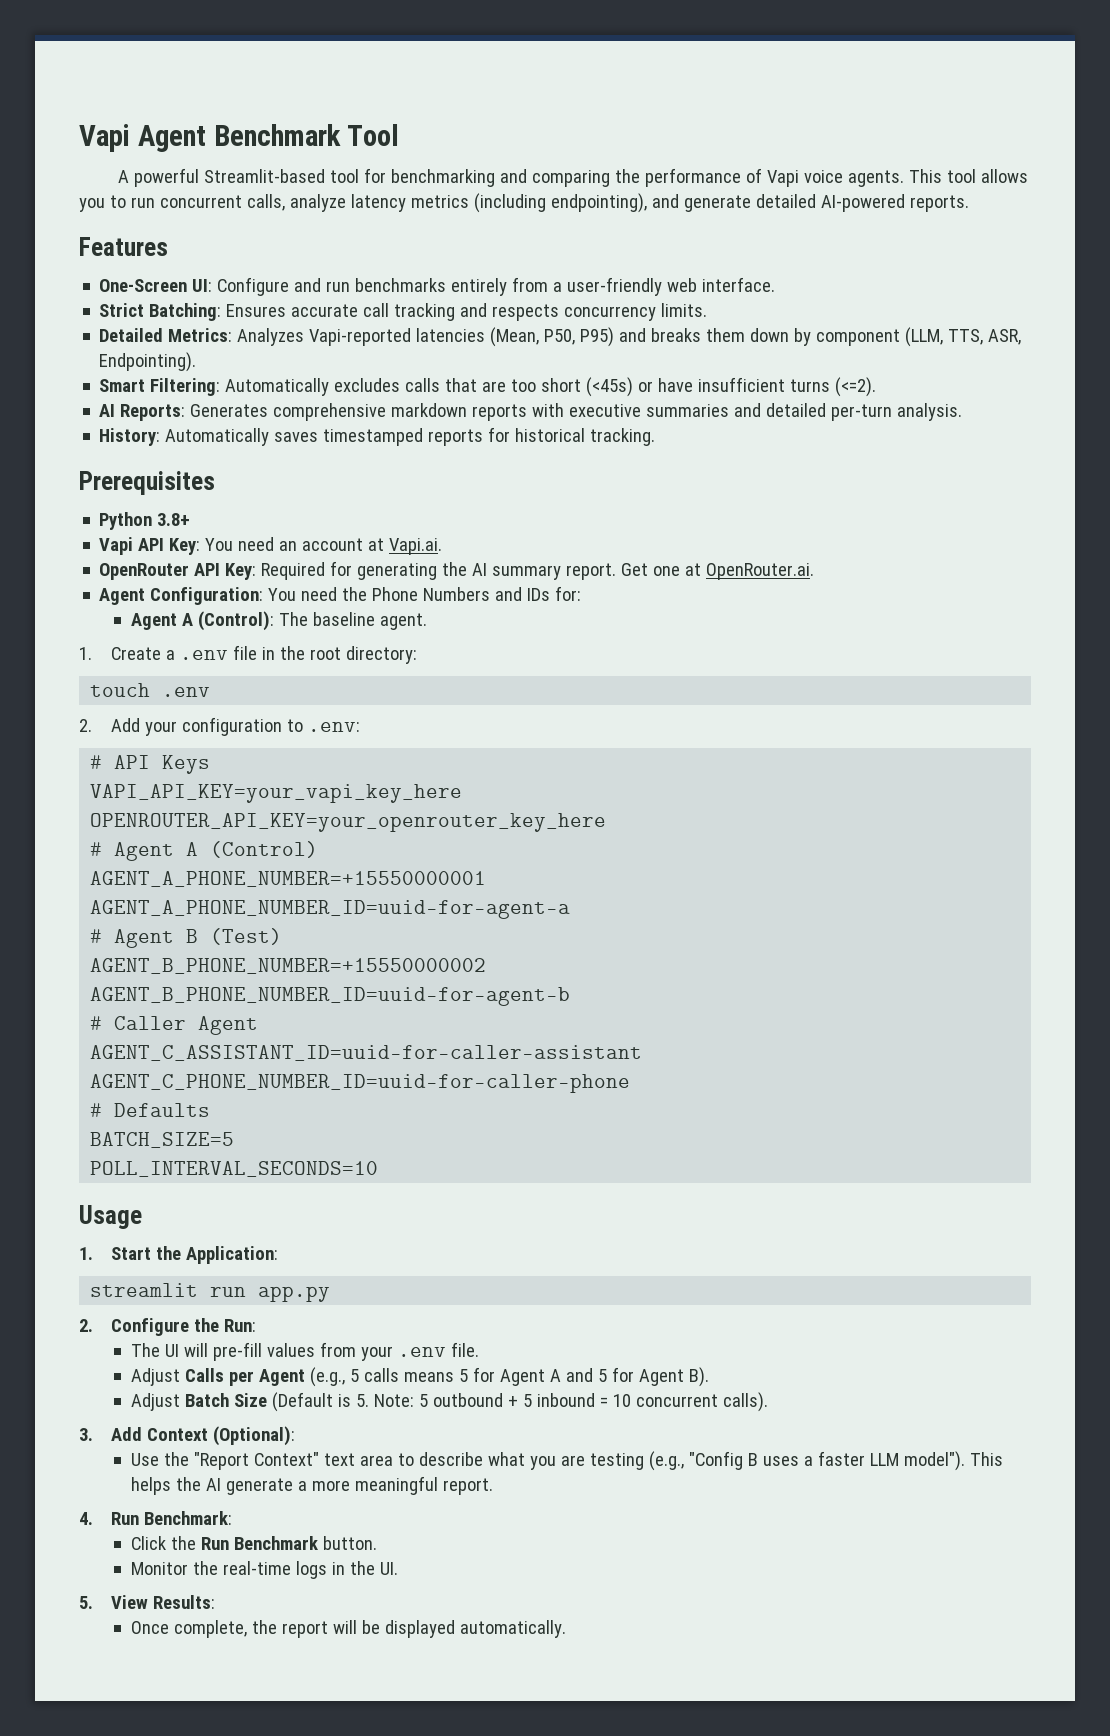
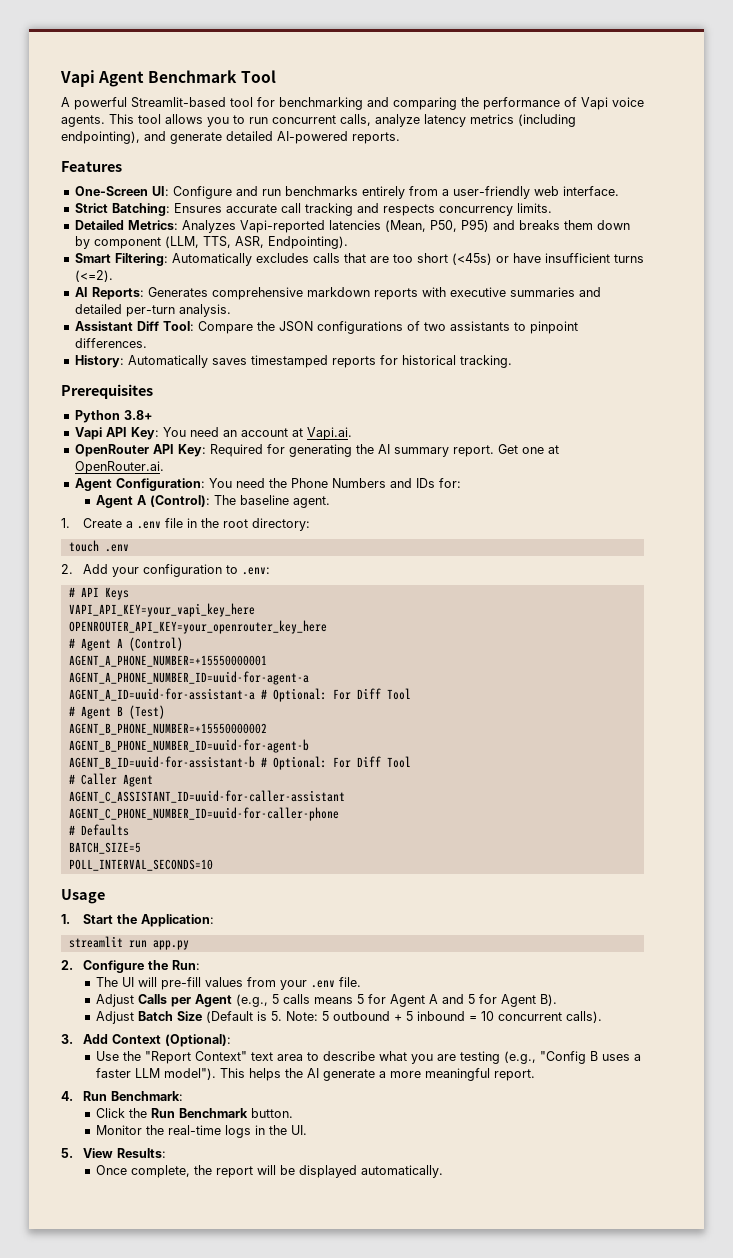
+ Assistant Diff Tool: Compare the JSON configurations of two assistants to pinpoint differences.
+ AGENT_A_ID=uuid-for-assistant-a # Optional: For Diff Tool
+ AGENT_B_ID=uuid-for-assistant-b # Optional: For Diff Tool

